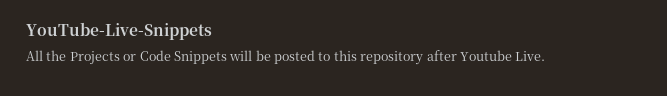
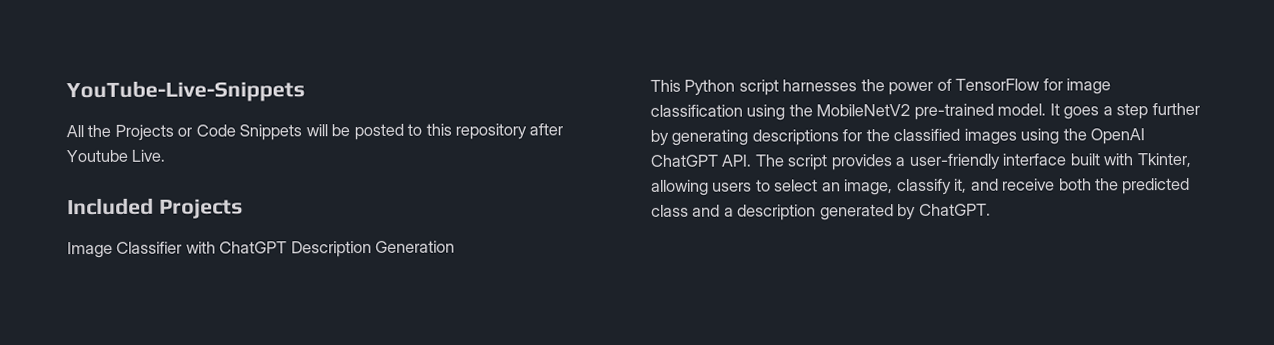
+ Included Projects
+ Image Classifier with ChatGPT Description Generation
+ This Python script harnesses the power of TensorFlow for image classification using the MobileNetV2 pre-trained model. It goes a step further by generating descriptions for the classified images using the OpenAI ChatGPT API. The script provides a user-friendly interface built with Tkinter, allowing users to select an image, classify it, and receive both the predicted class and a description generated by ChatGPT.

